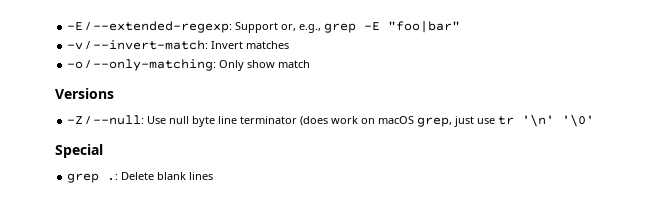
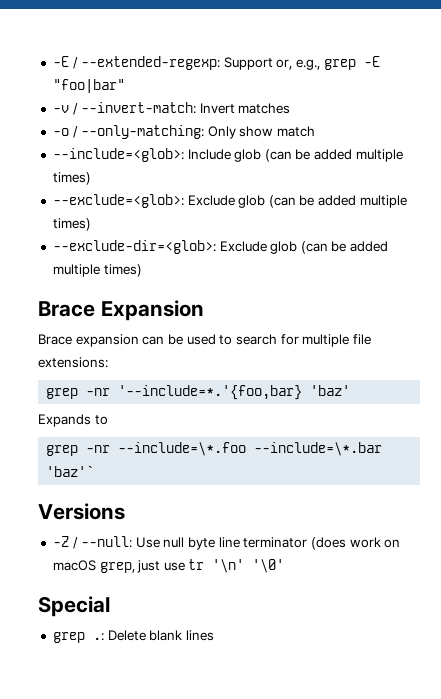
+ --include=<glob>: Include glob (can be added multiple times)
+ --exclude=<glob>: Exclude glob (can be added multiple times)
+ --exclude-dir=<glob>: Exclude glob (can be added multiple times)
+ Brace Expansion
+ Brace expansion can be used to search for multiple file extensions:
+ grep -nr '--include=*.'{foo,bar} 'baz'
+ Expands to
+ grep -nr --include=\*.foo --include=\*.bar 'baz'`

